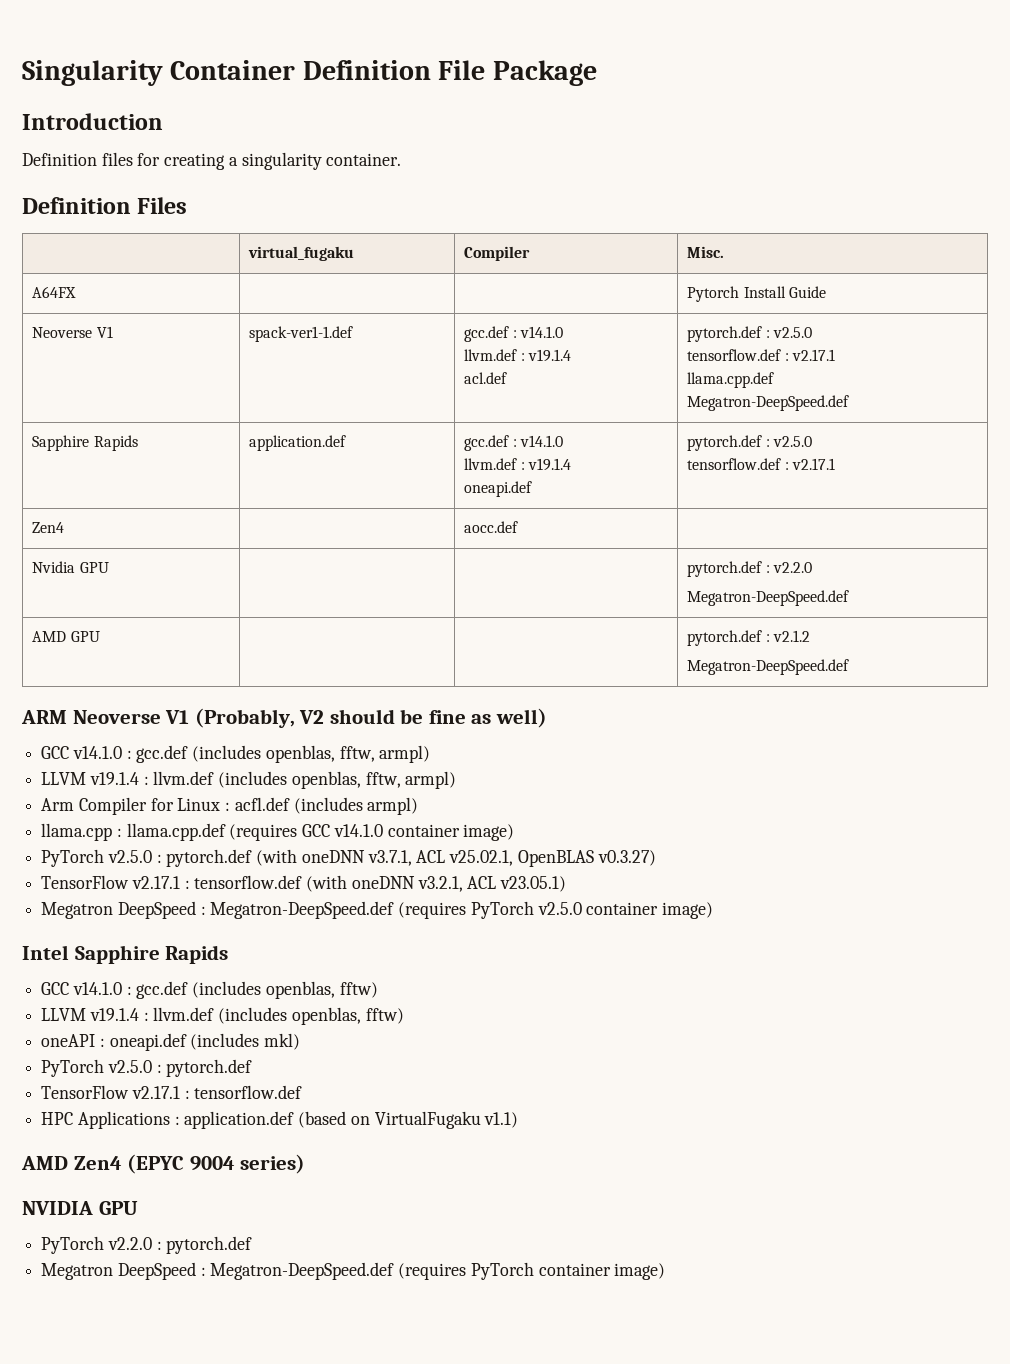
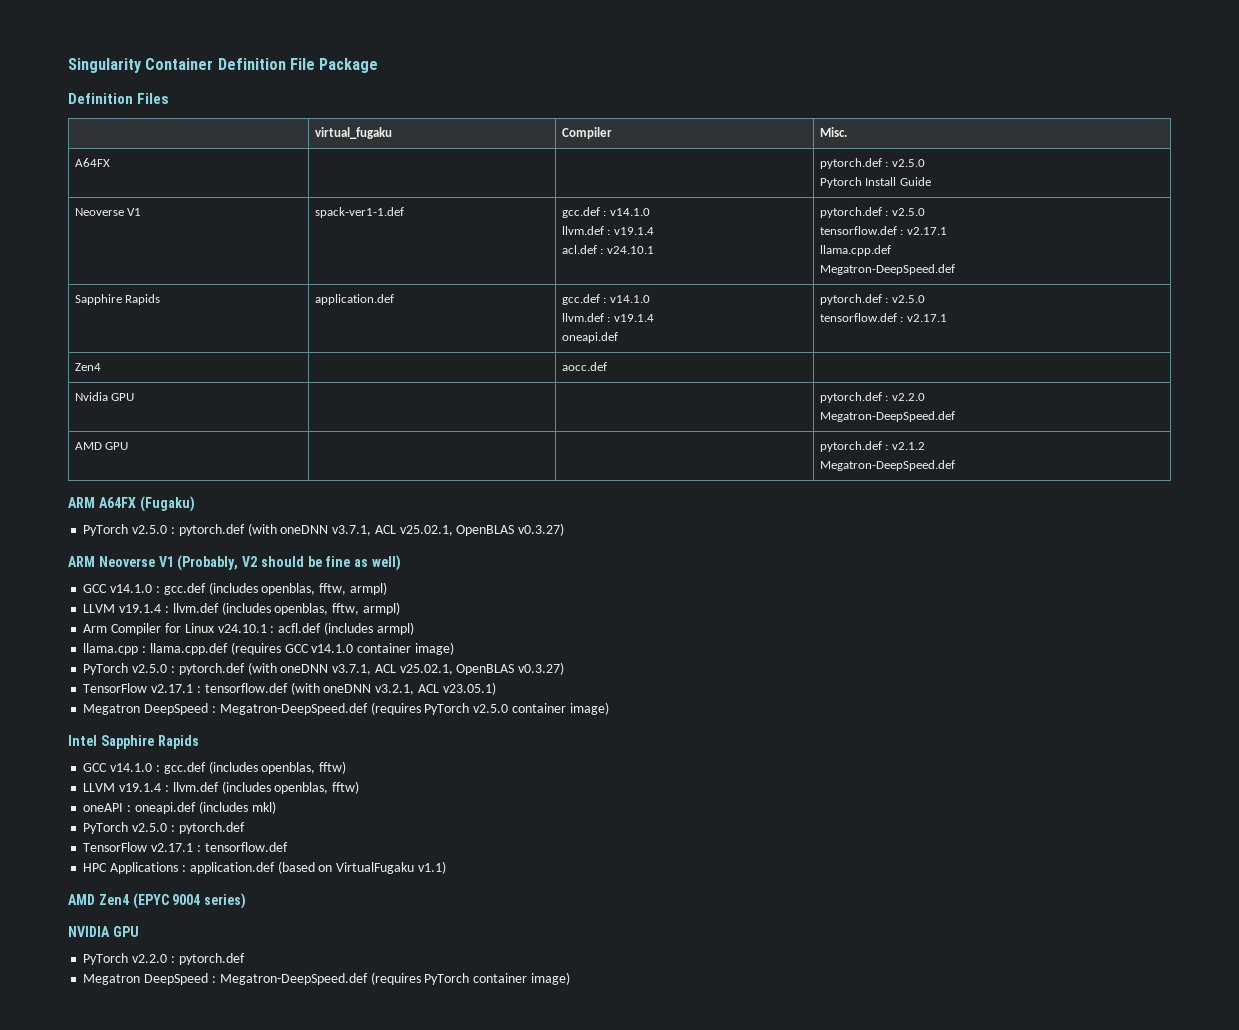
- Introduction
- Definition files for creating a singularity container.
- A64FX | | | Pytorch Install Guide
+ A64FX | | | pytorch.def : v2.5.0
+ Pytorch Install Guide
  Neoverse V1 | spack-ver1-1.def | gcc.def : v14.1.0
  llvm.def : v19.1.4
- acl.def | pytorch.def : v2.5.0
+ acl.def : v24.10.1 | pytorch.def : v2.5.0
+ ARM A64FX (Fugaku)
+ PyTorch v2.5.0 : pytorch.def (with oneDNN v3.7.1, ACL v25.02.1, OpenBLAS v0.3.27)
- Arm Compiler for Linux : acfl.def (includes armpl)
+ Arm Compiler for Linux v24.10.1 : acfl.def (includes armpl)

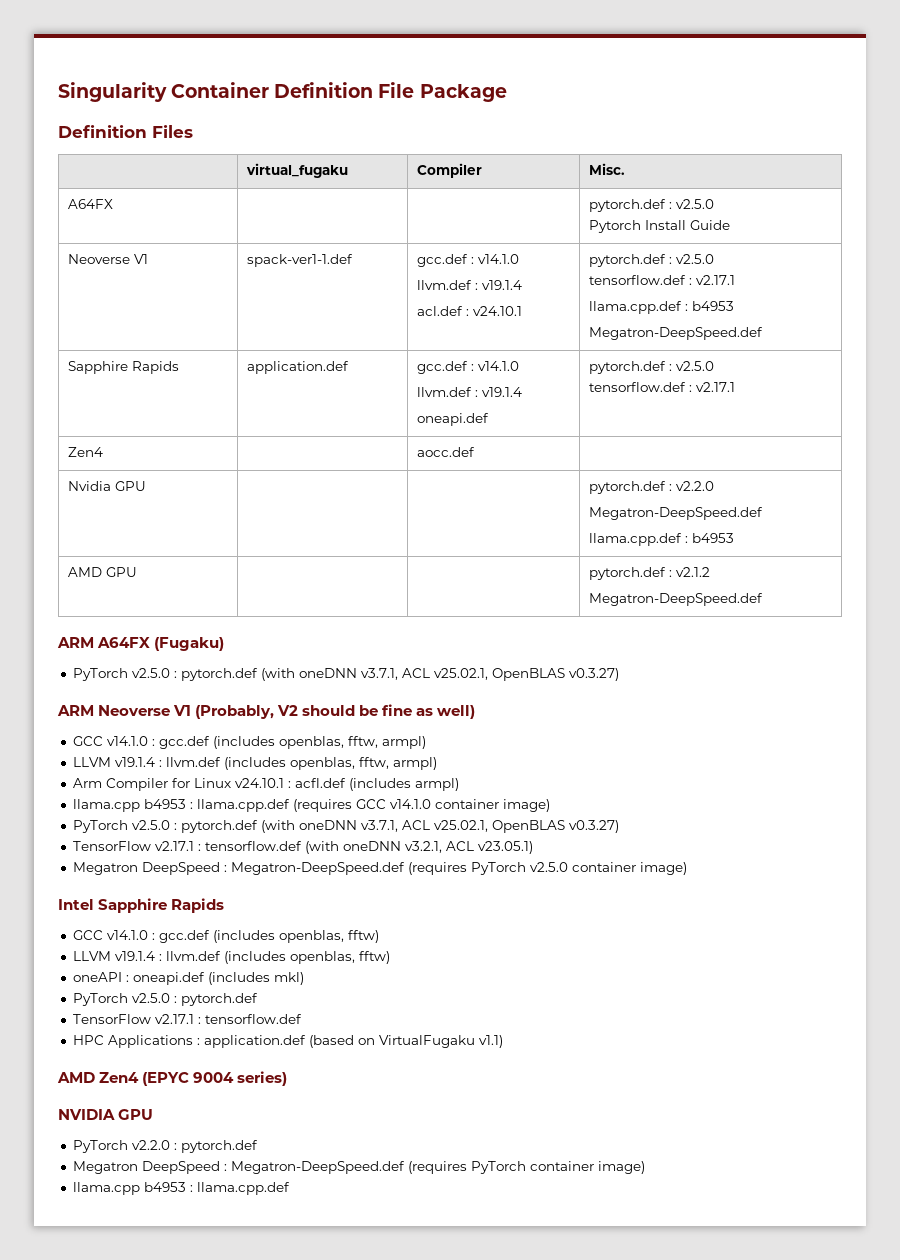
  Neoverse V1 | spack-ver1-1.def | gcc.def : v14.1.0
  llvm.def : v19.1.4
  acl.def : v24.10.1 | pytorch.def : v2.5.0
  tensorflow.def : v2.17.1
- llama.cpp.def
+ llama.cpp.def : b4953
  Nvidia GPU | | | pytorch.def : v2.2.0
  Megatron-DeepSpeed.def
+ llama.cpp.def : b4953
- llama.cpp : llama.cpp.def (requires GCC v14.1.0 container image)
+ llama.cpp b4953 : llama.cpp.def (requires GCC v14.1.0 container image)
  Megatron DeepSpeed : Megatron-DeepSpeed.def (requires PyTorch container image)
+ llama.cpp b4953 : llama.cpp.def

